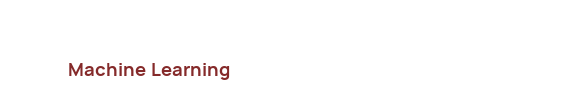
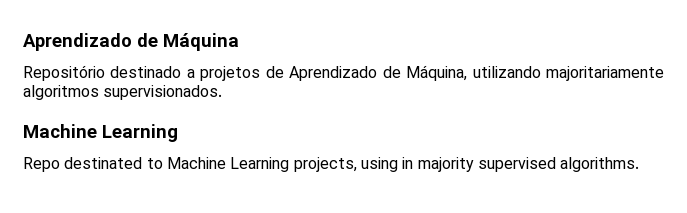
+ Aprendizado de Máquina
+ Repositório destinado a projetos de Aprendizado de Máquina, utilizando majoritariamente algoritmos supervisionados.
  Machine Learning
+ Repo destinated to Machine Learning projects, using in majority supervised algorithms.

